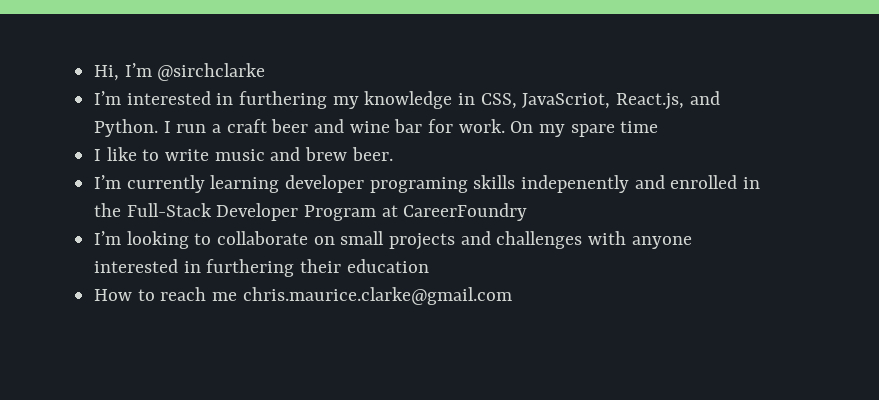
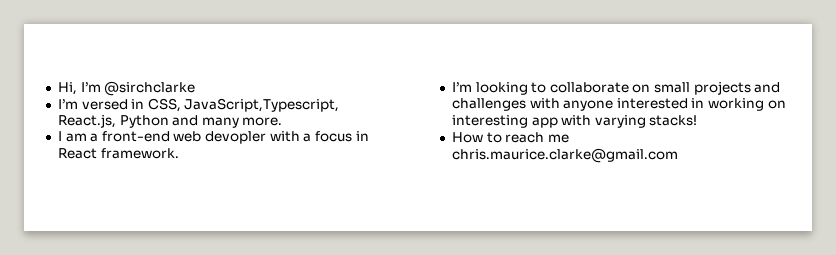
- I’m interested in furthering my knowledge in CSS, JavaScriot, React.js, and Python. I run a craft beer and wine bar for work. On my spare time
- I like to write music and brew beer.
- I’m currently learning developer programing skills indepenently and enrolled in the Full-Stack Developer Program at CareerFoundry
+ I’m versed in CSS, JavaScript,Typescript, React.js, Python and many more.
+ I am a front-end web devopler with a focus in React framework.
- I’m looking to collaborate on small projects and challenges with anyone interested in furthering their education
+ I’m looking to collaborate on small projects and challenges with anyone interested in working on interesting app with varying stacks!

